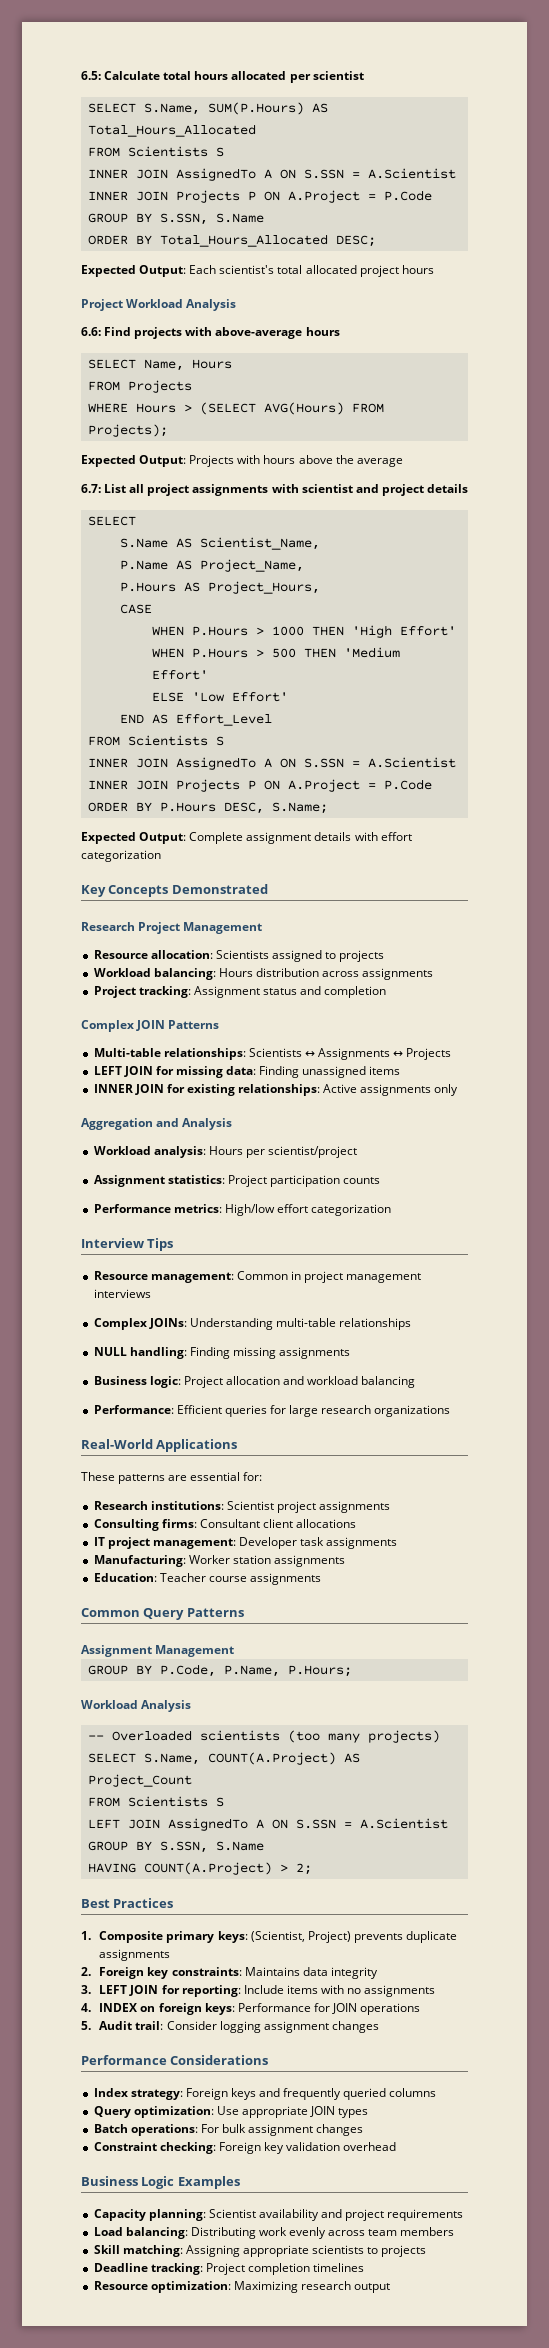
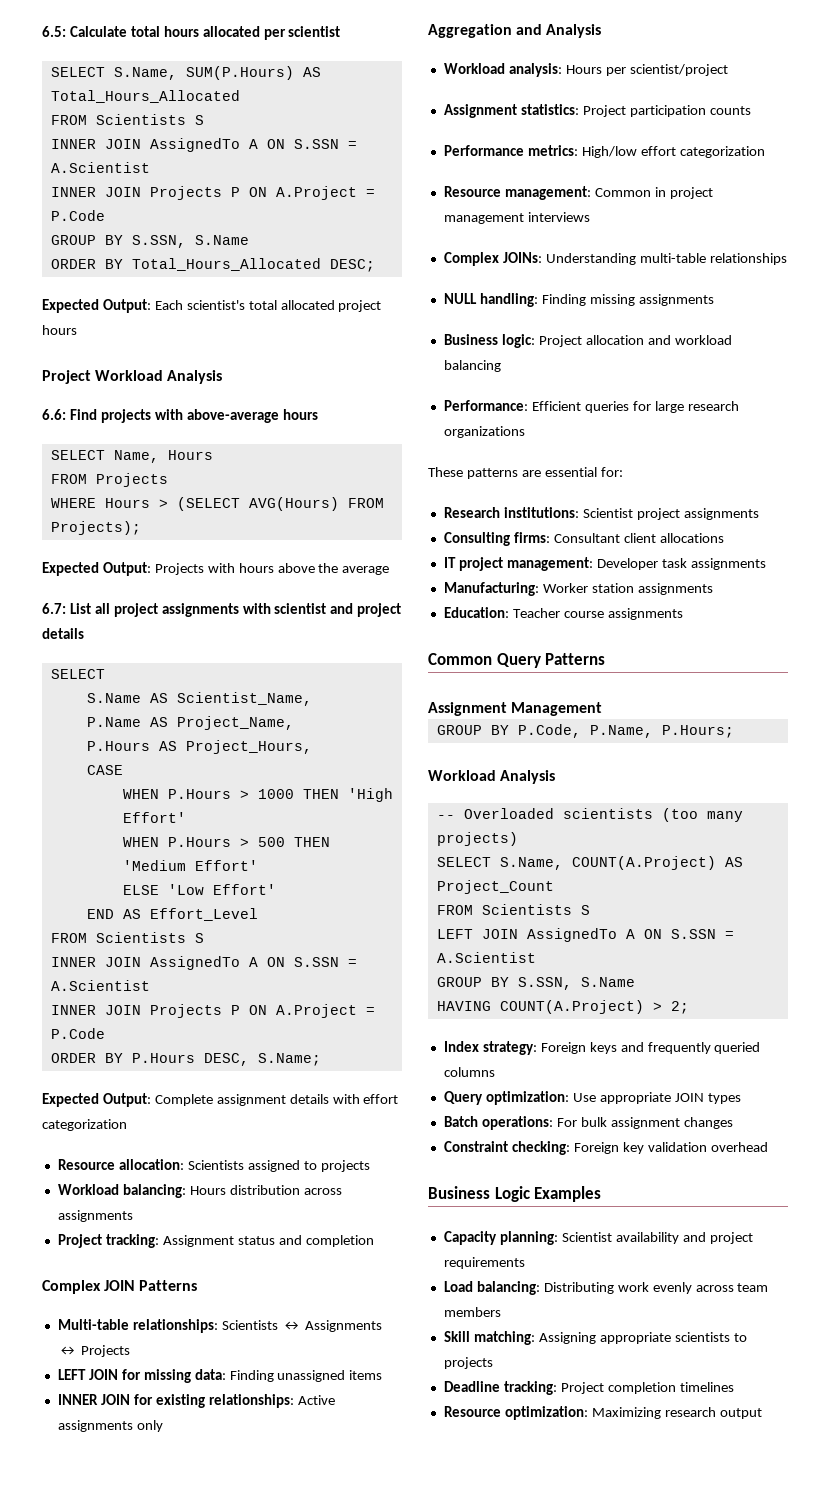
- Key Concepts Demonstrated
- Research Project Management
- Interview Tips
- Real-World Applications
- Best Practices
- 1. Composite primary keys: (Scientist, Project) prevents duplicate assignments
- 2. Foreign key constraints: Maintains data integrity
- 3. LEFT JOIN for reporting: Include items with no assignments
- 4. INDEX on foreign keys: Performance for JOIN operations
- 5. Audit trail: Consider logging assignment changes
- Performance Considerations

